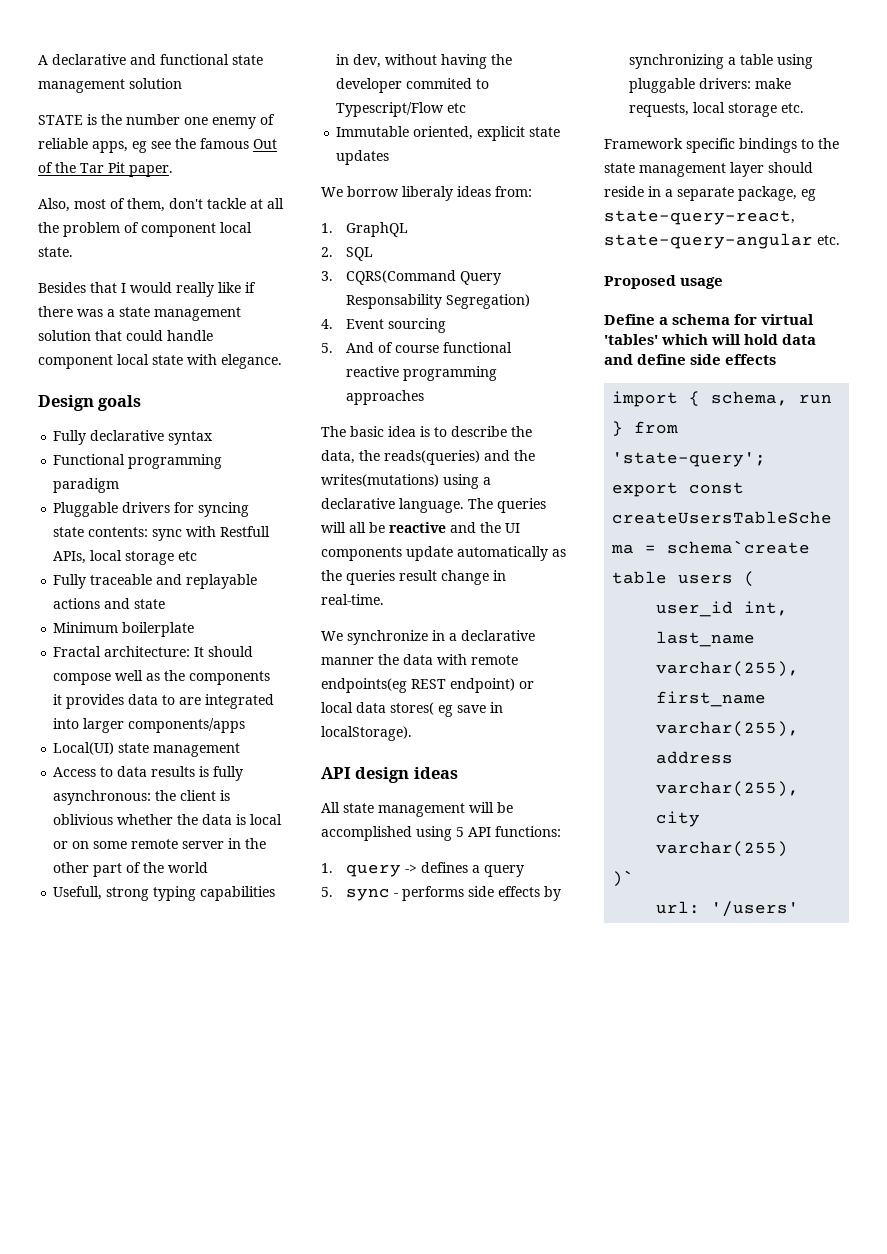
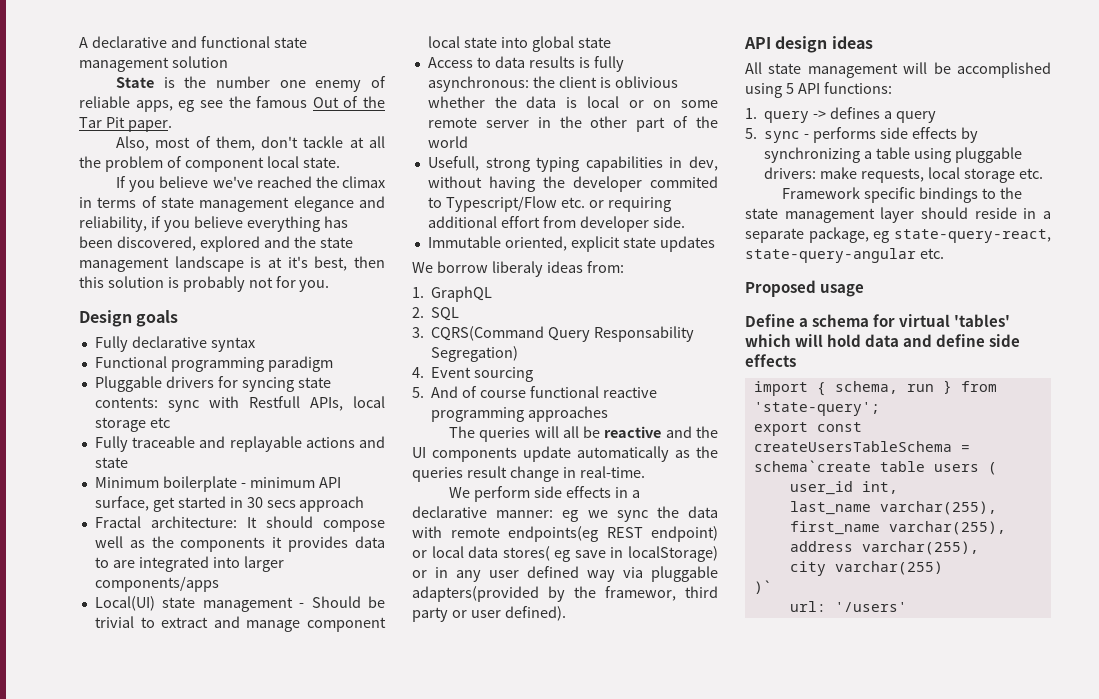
- STATE is the number one enemy of reliable apps, eg see the famous Out of the Tar Pit paper.
+ State is the number one enemy of reliable apps, eg see the famous Out of the Tar Pit paper.
- Besides that I would really like if there was a state management solution that could handle component local state with elegance.
+ If you believe we've reached the climax in terms of state management elegance and reliability, if you believe everything has been discovered, explored and the state management landscape is at it's best, then this solution is probably not for you.
- Minimum boilerplate
+ Minimum boilerplate - minimum API surface, get started in 30 secs approach
- Local(UI) state management
+ Local(UI) state management - Should be trivial to extract and manage component local state into global state
- Usefull, strong typing capabilities in dev, without having the developer commited to Typescript/Flow etc
+ Usefull, strong typing capabilities in dev, without having the developer commited to Typescript/Flow etc. or requiring additional effort from developer side.
- The basic idea is to describe the data, the reads(queries) and the writes(mutations) using a declarative language. The queries will all be reactive and the UI components update automatically as the queries result change in real-time.
+ The queries will all be reactive and the UI components update automatically as the queries result change in real-time.
- We synchronize in a declarative manner the data with remote endpoints(eg REST endpoint) or local data stores( eg save in localStorage).
+ We perform side effects in a declarative manner: eg we sync the data with remote endpoints(eg REST endpoint) or local data stores( eg save in localStorage) or in any user defined way via pluggable adapters(provided by the framewor, third party or user defined).

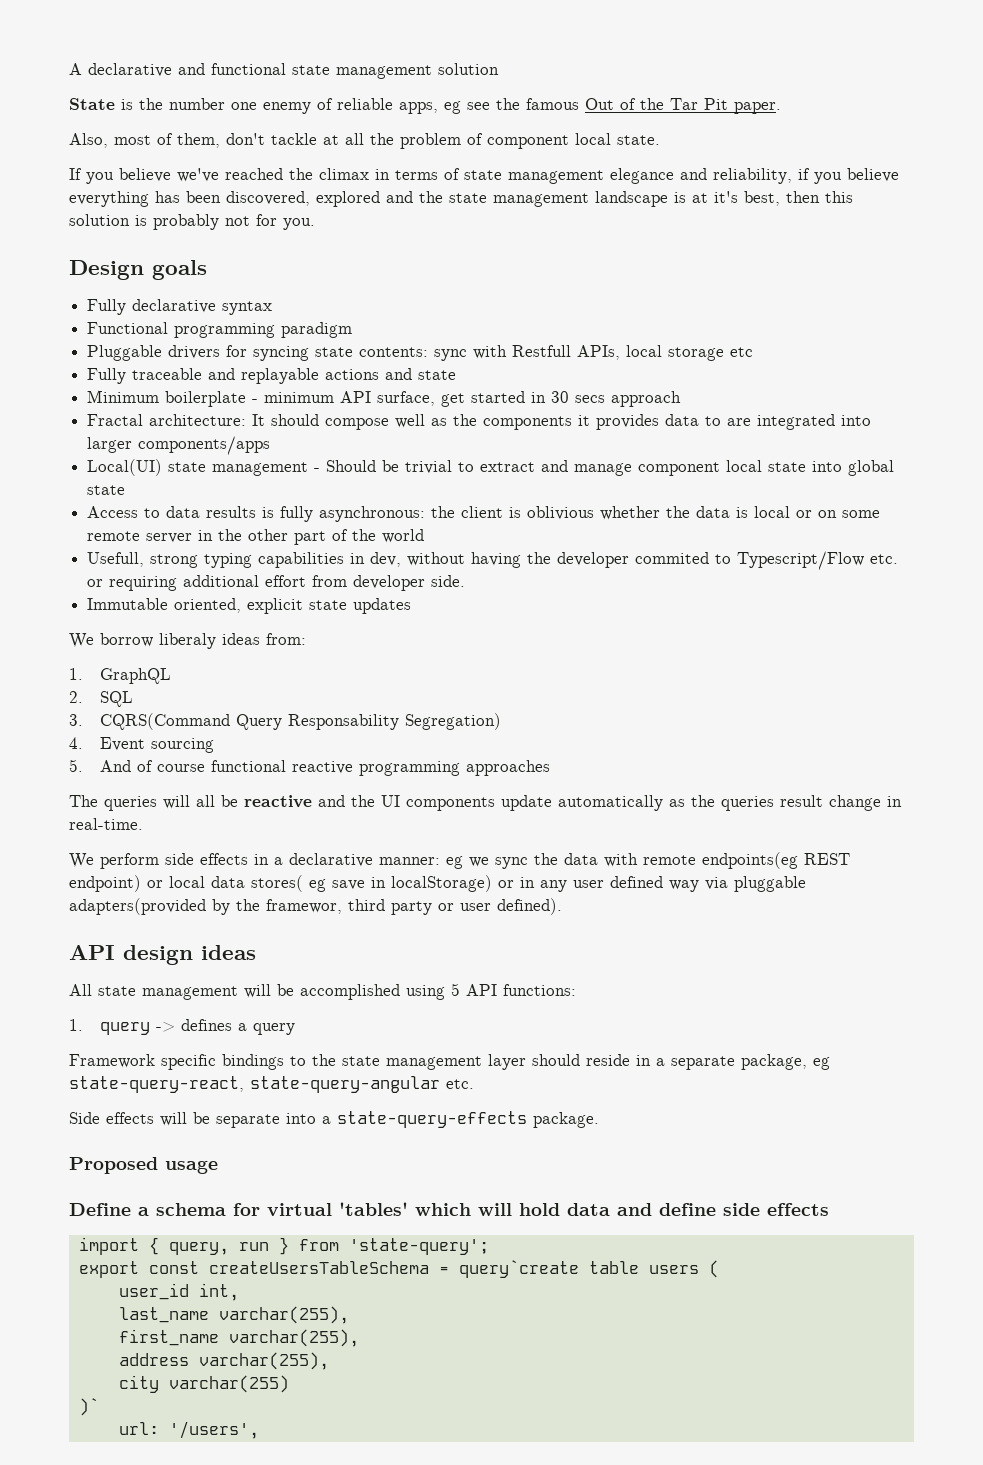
- 5. sync - performs side effects by synchronizing a table using pluggable drivers: make requests, local storage etc.
+ Side effects will be separate into a state-query-effects package.
- import { schema, run } from 'state-query';
+ import { query, run } from 'state-query';
- export const createUsersTableSchema = schema`create table users (
+ export const createUsersTableSchema = query`create table users (
- url: '/users'
+ url: '/users',

